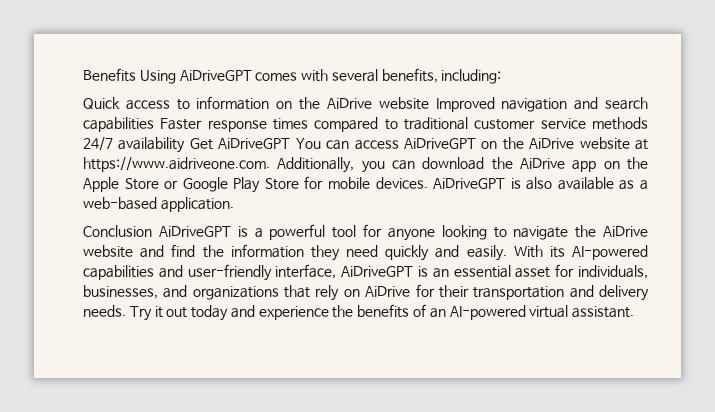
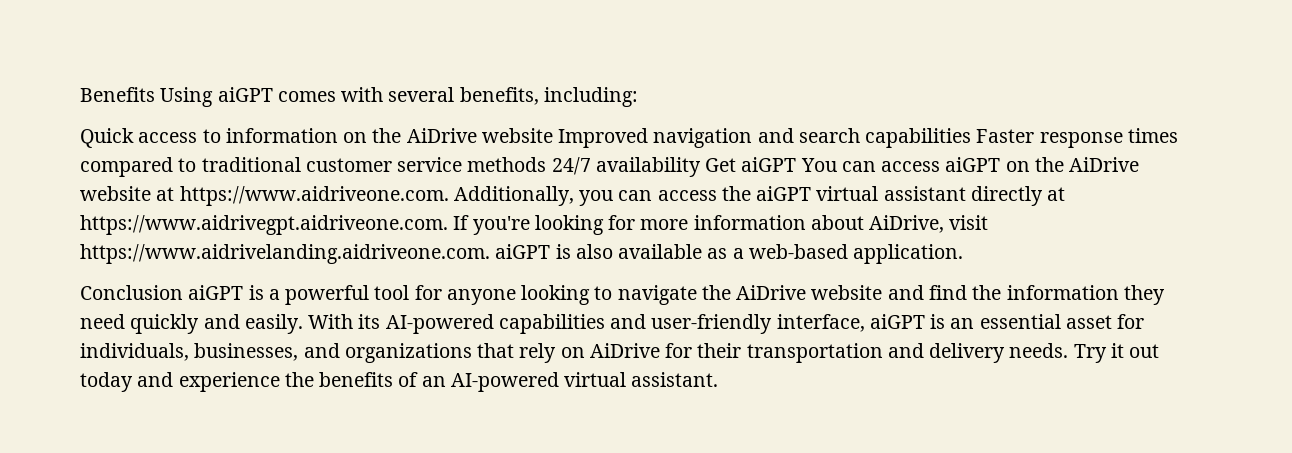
- Benefits Using AiDriveGPT comes with several benefits, including:
+ Benefits Using aiGPT comes with several benefits, including:
- Quick access to information on the AiDrive website Improved navigation and search capabilities Faster response times compared to traditional customer service methods 24/7 availability Get AiDriveGPT You can access AiDriveGPT on the AiDrive website at https://www.aidriveone.com. Additionally, you can download the AiDrive app on the Apple Store or Google Play Store for mobile devices. AiDriveGPT is also available as a web-based application.
+ Quick access to information on the AiDrive website Improved navigation and search capabilities Faster response times compared to traditional customer service methods 24/7 availability Get aiGPT You can access aiGPT on the AiDrive website at https://www.aidriveone.com. Additionally, you can access the aiGPT virtual assistant directly at https://www.aidrivegpt.aidriveone.com. If you're looking for more information about AiDrive, visit https://www.aidrivelanding.aidriveone.com. aiGPT is also available as a web-based application.
- Conclusion AiDriveGPT is a powerful tool for anyone looking to navigate the AiDrive website and find the information they need quickly and easily.
+ Conclusion aiGPT is a powerful tool for anyone looking to navigate the AiDrive website and find the information they need quickly and easily.
- With its AI-powered capabilities and user-friendly interface, AiDriveGPT is an essential asset for individuals, businesses, and organizations that rely on AiDrive for their transportation and delivery needs.
+ With its AI-powered capabilities and user-friendly interface, aiGPT is an essential asset for individuals, businesses, and organizations that rely on AiDrive for their transportation and delivery needs.

